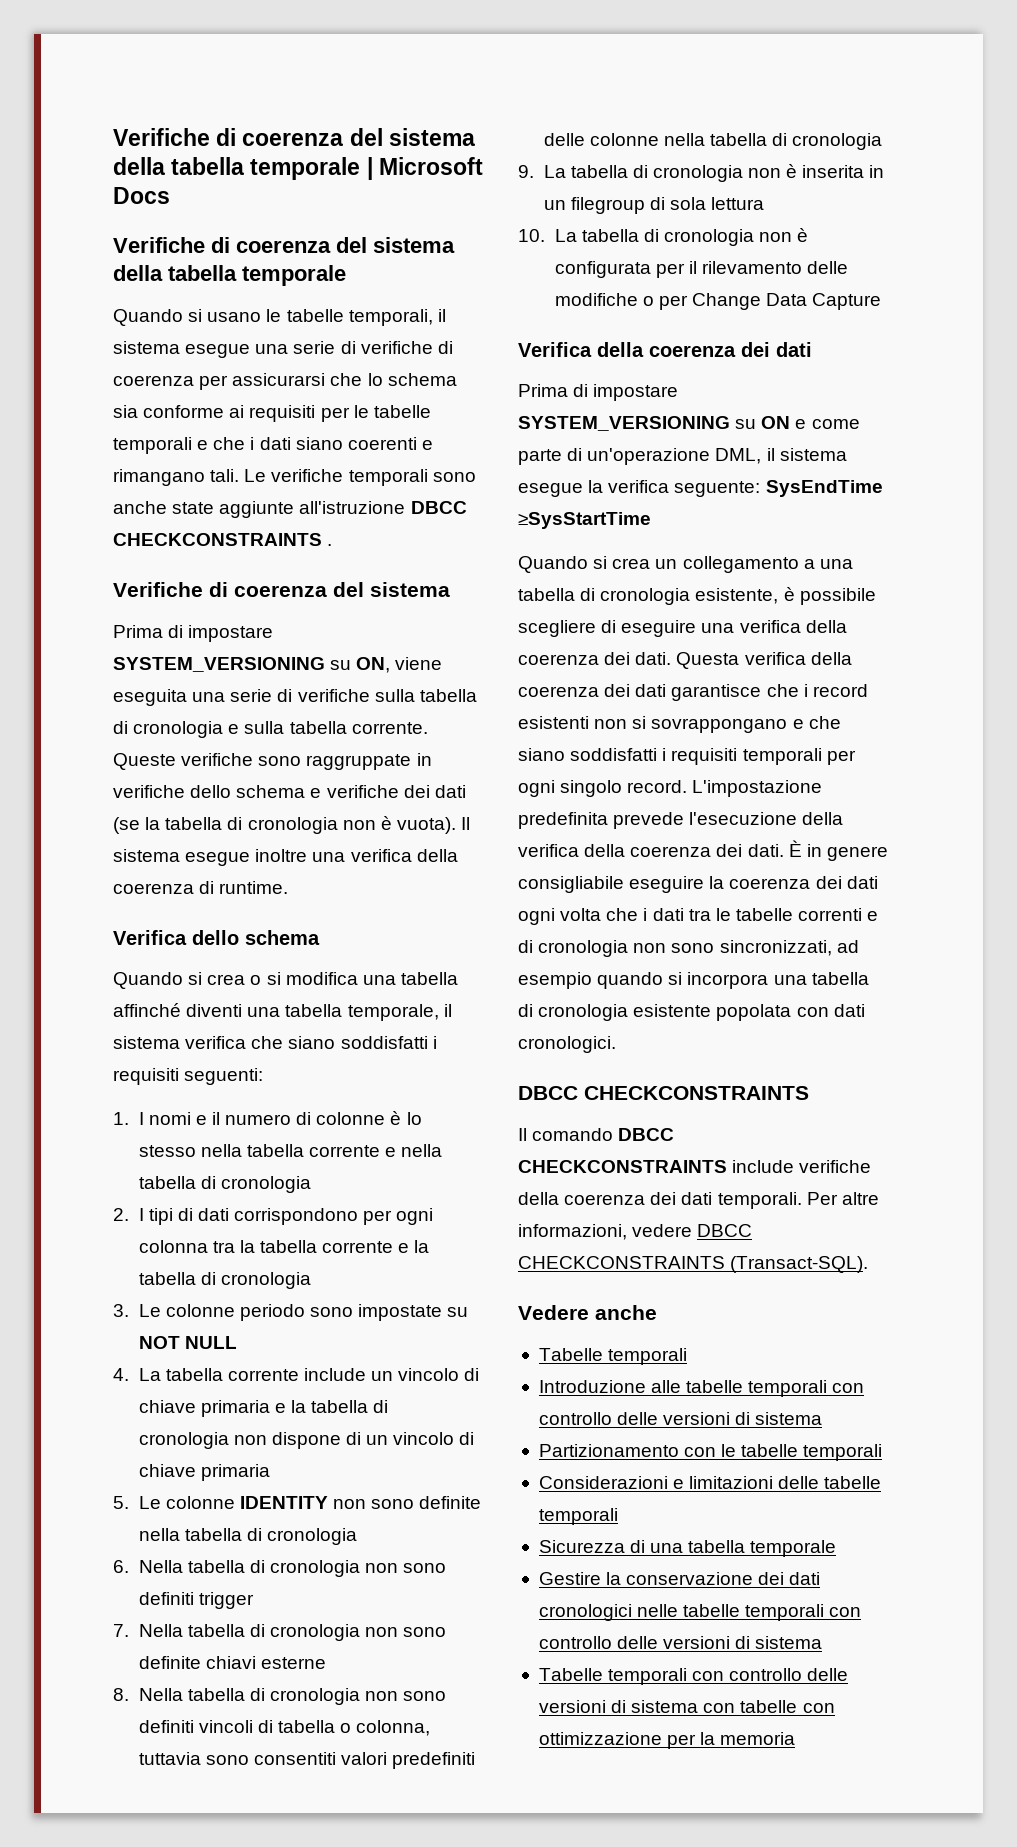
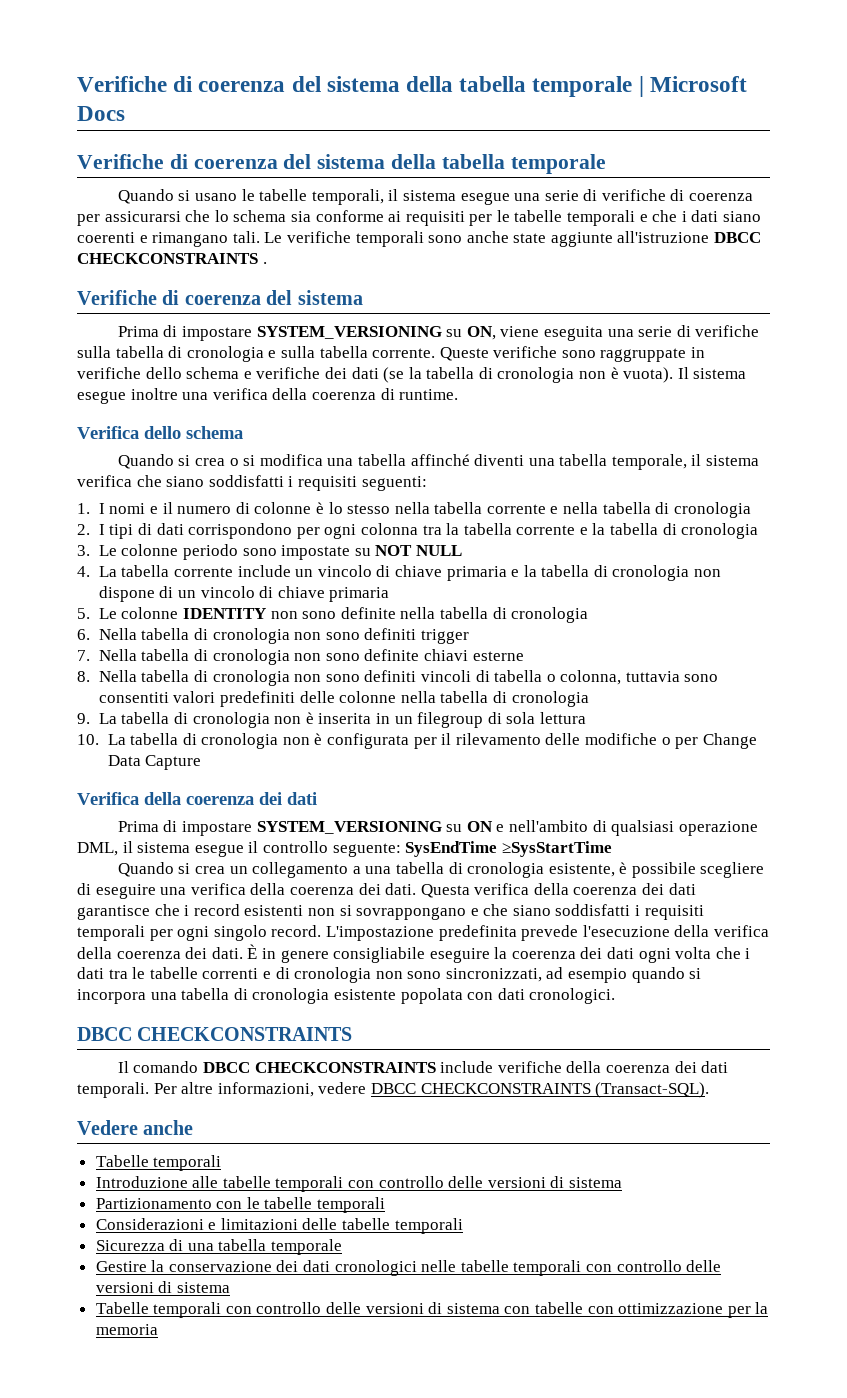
- Prima di impostare SYSTEM_VERSIONING su ON e come parte di un'operazione DML, il sistema esegue la verifica seguente: SysEndTime ≥SysStartTime
+ Prima di impostare SYSTEM_VERSIONING su ON e nell'ambito di qualsiasi operazione DML, il sistema esegue il controllo seguente: SysEndTime ≥SysStartTime

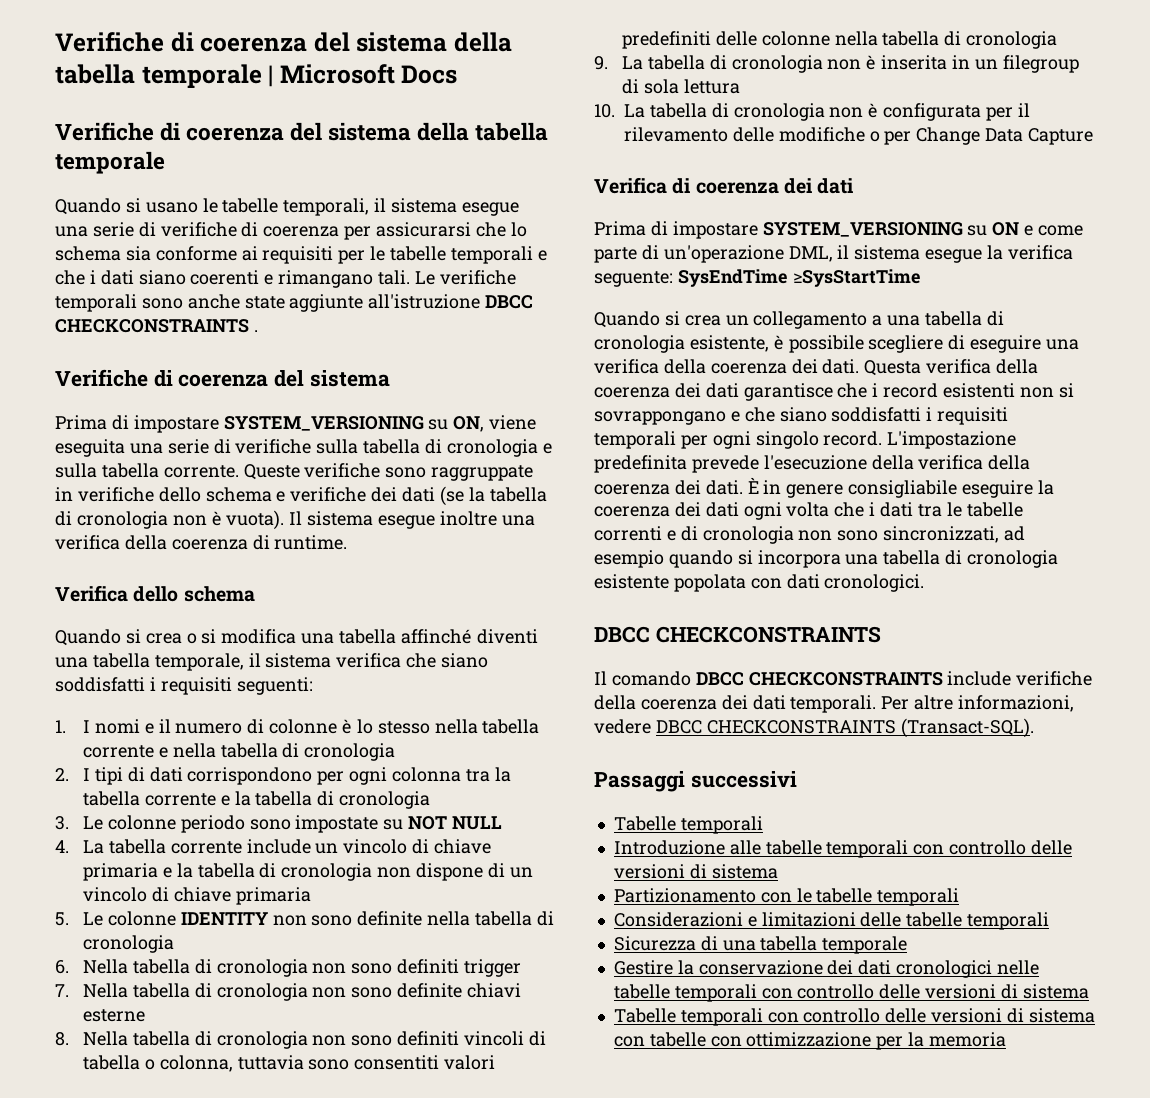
- Verifica della coerenza dei dati
+ Verifica di coerenza dei dati
- Prima di impostare SYSTEM_VERSIONING su ON e nell'ambito di qualsiasi operazione DML, il sistema esegue il controllo seguente: SysEndTime ≥SysStartTime
+ Prima di impostare SYSTEM_VERSIONING su ON e come parte di un'operazione DML, il sistema esegue la verifica seguente: SysEndTime ≥SysStartTime
- Vedere anche
+ Passaggi successivi

